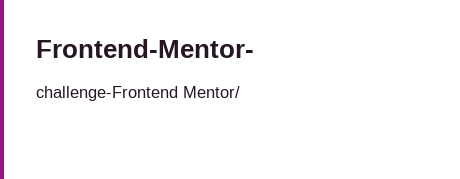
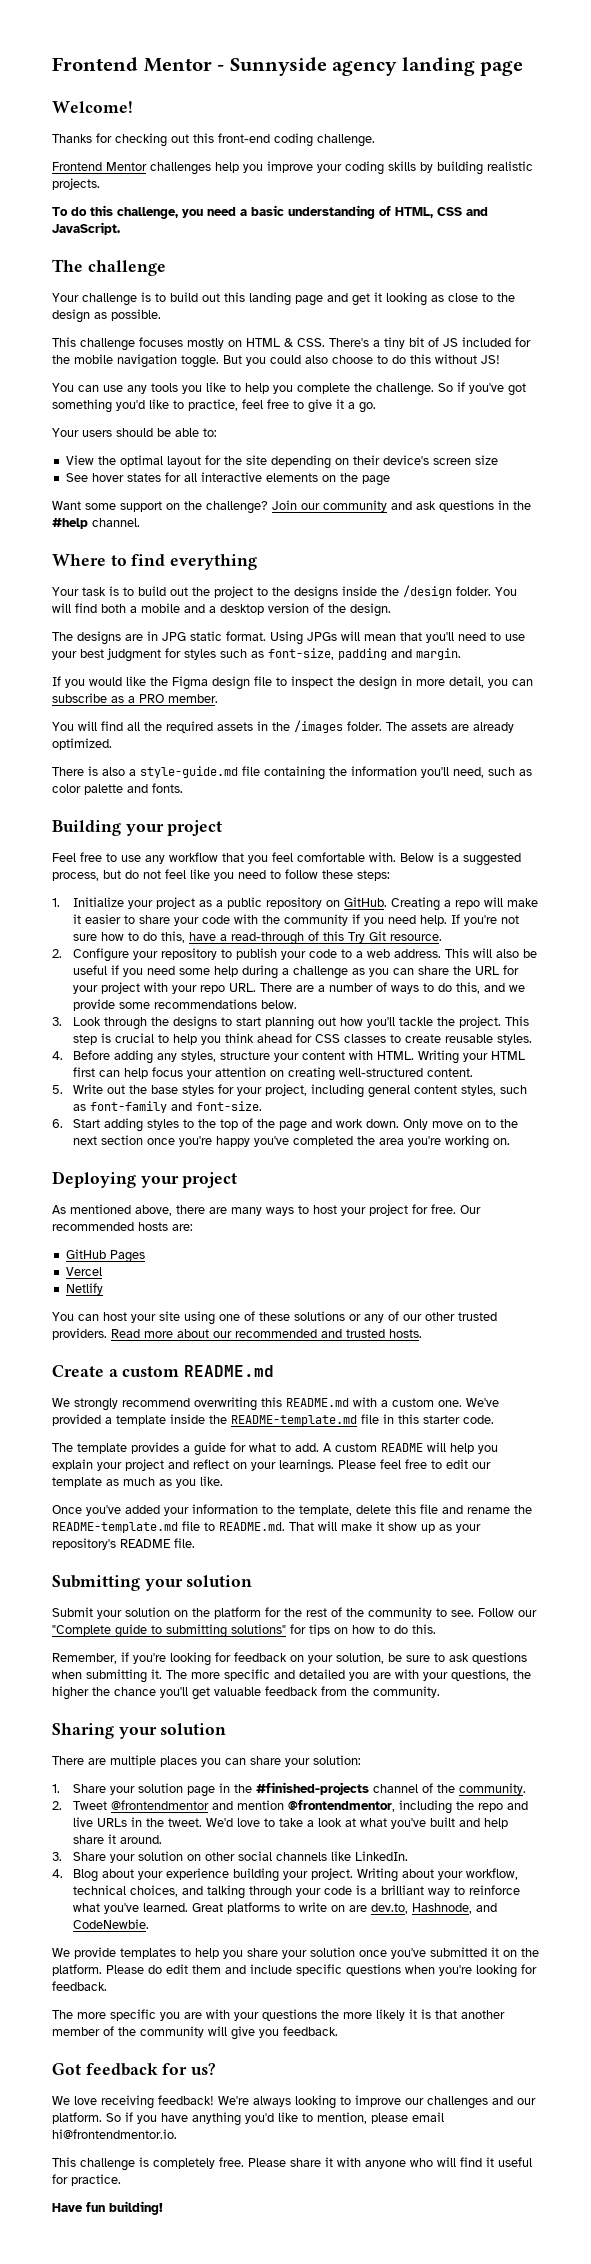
- Frontend-Mentor-
- challenge-Frontend Mentor/
+ Frontend Mentor - Sunnyside agency landing page
+ Welcome!
+ Thanks for checking out this front-end coding challenge.
+ Frontend Mentor challenges help you improve your coding skills by building realistic projects.
+ To do this challenge, you need a basic understanding of HTML, CSS and JavaScript.
+ The challenge
+ Your challenge is to build out this landing page and get it looking as close to the design as possible.
+ This challenge focuses mostly on HTML & CSS. There's a tiny bit of JS included for the mobile navigation toggle. But you could also choose to do this without JS!
+ You can use any tools you like to help you complete the challenge. So if you've got something you'd like to practice, feel free to give it a go.
+ Your users should be able to:
+ View the optimal layout for the site depending on their device's screen size
+ See hover states for all interactive elements on the page
+ Want some support on the challenge? Join our community and ask questions in the #help channel.
+ Where to find everything
+ Your task is to build out the project to the designs inside the /design folder. You will find both a mobile and a desktop version of the design.
+ The designs are in JPG static format. Using JPGs will mean that you'll need to use your best judgment for styles such as font-size, padding and margin.
+ If you would like the Figma design file to inspect the design in more detail, you can subscribe as a PRO member.
+ You will find all the required assets in the /images folder. The assets are already optimized.
+ There is also a style-guide.md file containing the information you'll need, such as color palette and fonts.
+ Building your project
+ Feel free to use any workflow that you feel comfortable with. Below is a suggested process, but do not feel like you need to follow these steps:
+ 1. Initialize your project as a public repository on GitHub. Creating a repo will make it easier to share your code with the community if you need help. If you're not sure how to do this, have a read-through of this Try Git resource.
+ 2. Configure your repository to publish your code to a web address. This will also be useful if you need some help during a challenge as you can share the URL for your project with your repo URL. There are a number of ways to do this, and we provide some recommendations below.
+ 3. Look through the designs to start planning out how you'll tackle the project. This step is crucial to help you think ahead for CSS classes to create reusable styles.
+ 4. Before adding any styles, structure your content with HTML. Writing your HTML first can help focus your attention on creating well-structured content.
+ 5. Write out the base styles for your project, including general content styles, such as font-family and font-size.
+ 6. Start adding styles to the top of the page and work down. Only move on to the next section once you're happy you've completed the area you're working on.
+ Deploying your project
+ As mentioned above, there are many ways to host your project for free. Our recommended hosts are:
+ GitHub Pages
+ Vercel
+ Netlify
+ You can host your site using one of these solutions or any of our other trusted providers. Read more about our recommended and trusted hosts.
+ Create a custom README.md
+ We strongly recommend overwriting this README.md with a custom one. We've provided a template inside the README-template.md file in this starter code.
+ The template provides a guide for what to add. A custom README will help you explain your project and reflect on your learnings. Please feel free to edit our template as much as you like.
+ Once you've added your information to the template, delete this file and rename the README-template.md file to README.md. That will make it show up as your repository's README file.
+ Submitting your solution
+ Submit your solution on the platform for the rest of the community to see. Follow our "Complete guide to submitting solutions" for tips on how to do this.
+ Remember, if you're looking for feedback on your solution, be sure to ask questions when submitting it. The more specific and detailed you are with your questions, the higher the chance you'll get valuable feedback from the community.
+ Sharing your solution
+ There are multiple places you can share your solution:
+ 1. Share your solution page in the #finished-projects channel of the community.
+ 2. Tweet @frontendmentor and mention @frontendmentor, including the repo and live URLs in the tweet. We'd love to take a look at what you've built and help share it around.
+ 3. Share your solution on other social channels like LinkedIn.
+ 4. Blog about your experience building your project. Writing about your workflow, technical choices, and talking through your code is a brilliant way to reinforce what you've learned. Great platforms to write on are dev.to, Hashnode, and CodeNewbie.
+ We provide templates to help you share your solution once you've submitted it on the platform. Please do edit them and include specific questions when you're looking for feedback.
+ The more specific you are with your questions the more likely it is that another member of the community will give you feedback.
+ Got feedback for us?
+ We love receiving feedback! We're always looking to improve our challenges and our platform. So if you have anything you'd like to mention, please email hi@frontendmentor.io.
+ This challenge is completely free. Please share it with anyone who will find it useful for practice.
+ Have fun building!

